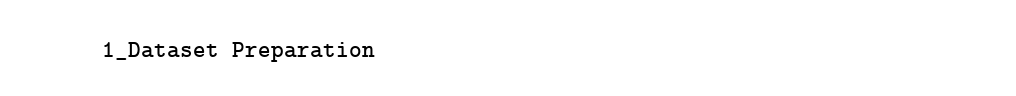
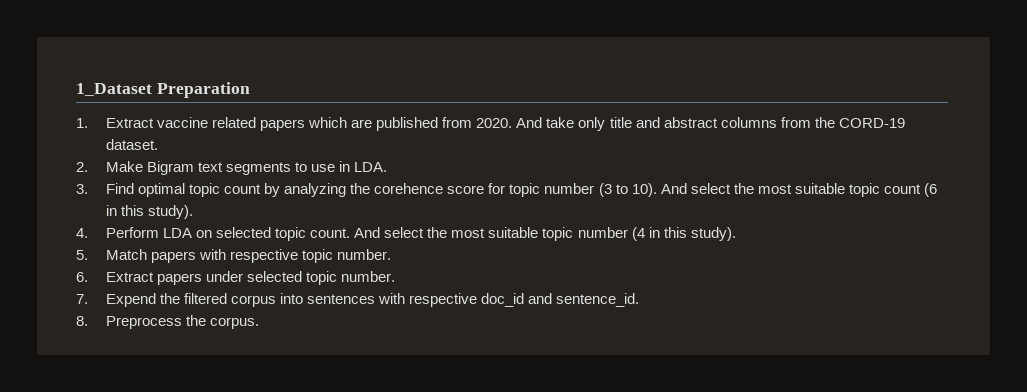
+ 1. Extract vaccine related papers which are published from 2020. And take only title and abstract columns from the CORD-19 dataset.
+ 2. Make Bigram text segments to use in LDA.
+ 3. Find optimal topic count by analyzing the corehence score for topic number (3 to 10). And select the most suitable topic count (6 in this study).
+ 4. Perform LDA on selected topic count. And select the most suitable topic number (4 in this study).
+ 5. Match papers with respective topic number.
+ 6. Extract papers under selected topic number.
+ 7. Expend the filtered corpus into sentences with respective doc_id and sentence_id.
+ 8. Preprocess the corpus.

